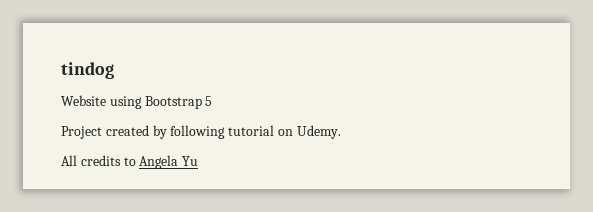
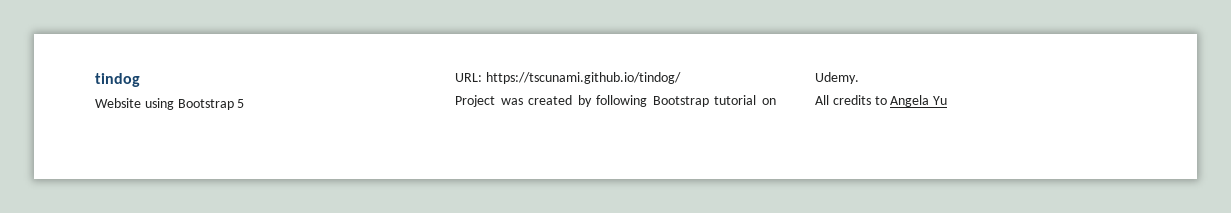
+ URL: https://tscunami.github.io/tindog/
- Project created by following tutorial on Udemy.
+ Project was created by following Bootstrap tutorial on Udemy.

